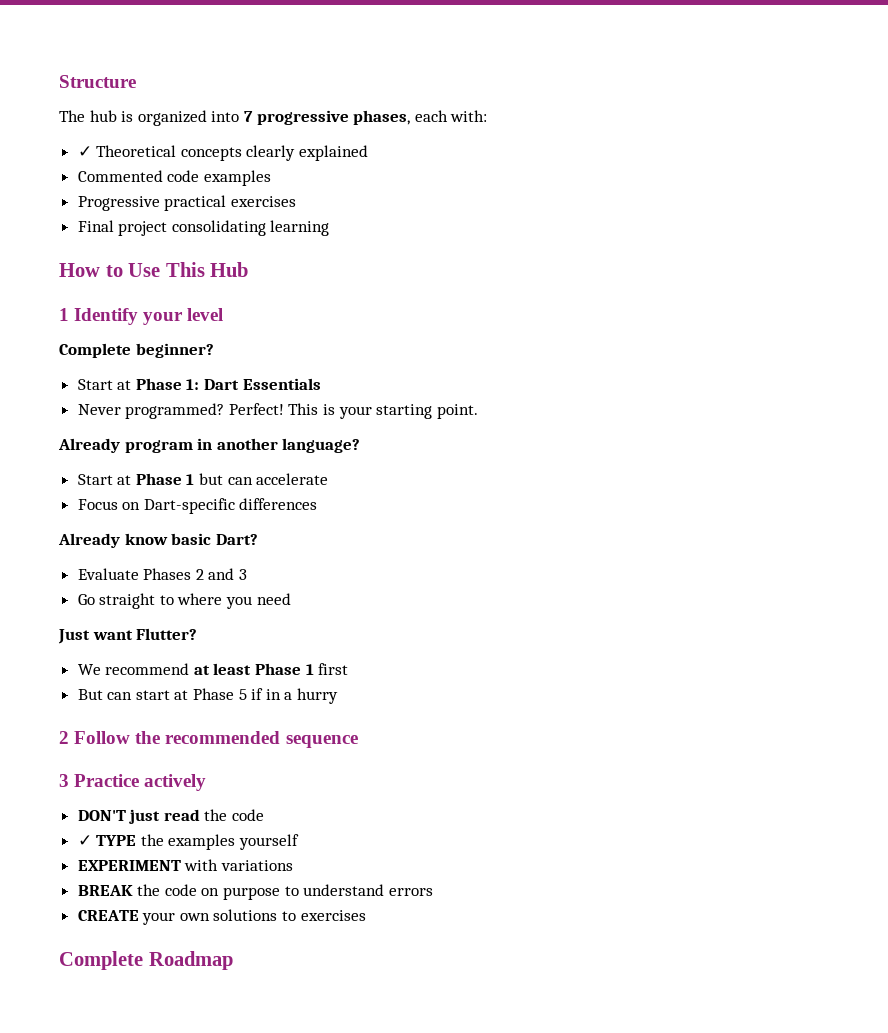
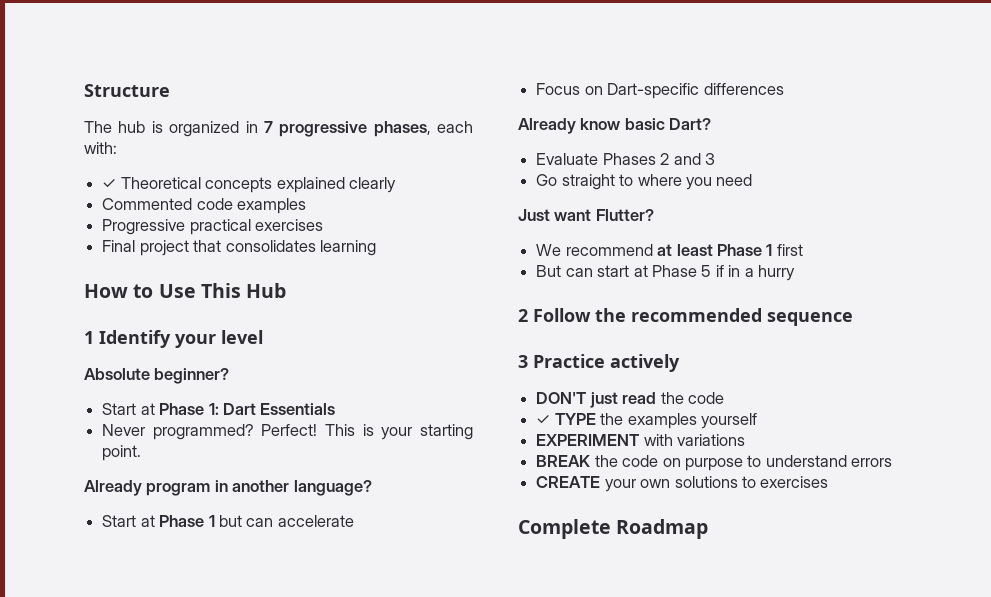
- The hub is organized into 7 progressive phases, each with:
+ The hub is organized in 7 progressive phases, each with:
- ✓ Theoretical concepts clearly explained
+ ✓ Theoretical concepts explained clearly
- Final project consolidating learning
+ Final project that consolidates learning
- Complete beginner?
+ Absolute beginner?

